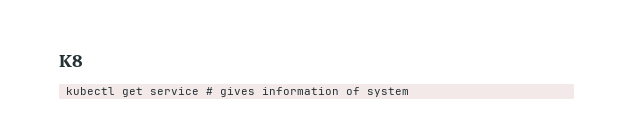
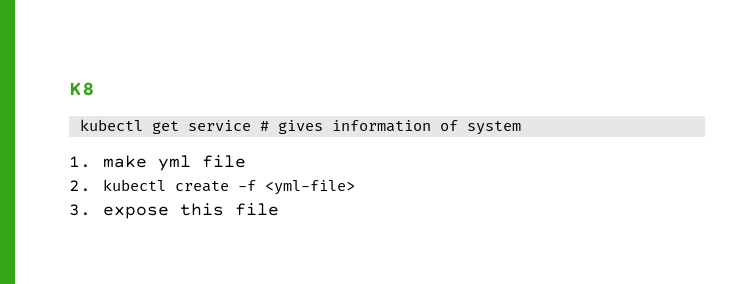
+ 1. make yml file
+ 2. kubectl create -f <yml-file>
+ 3. expose this file

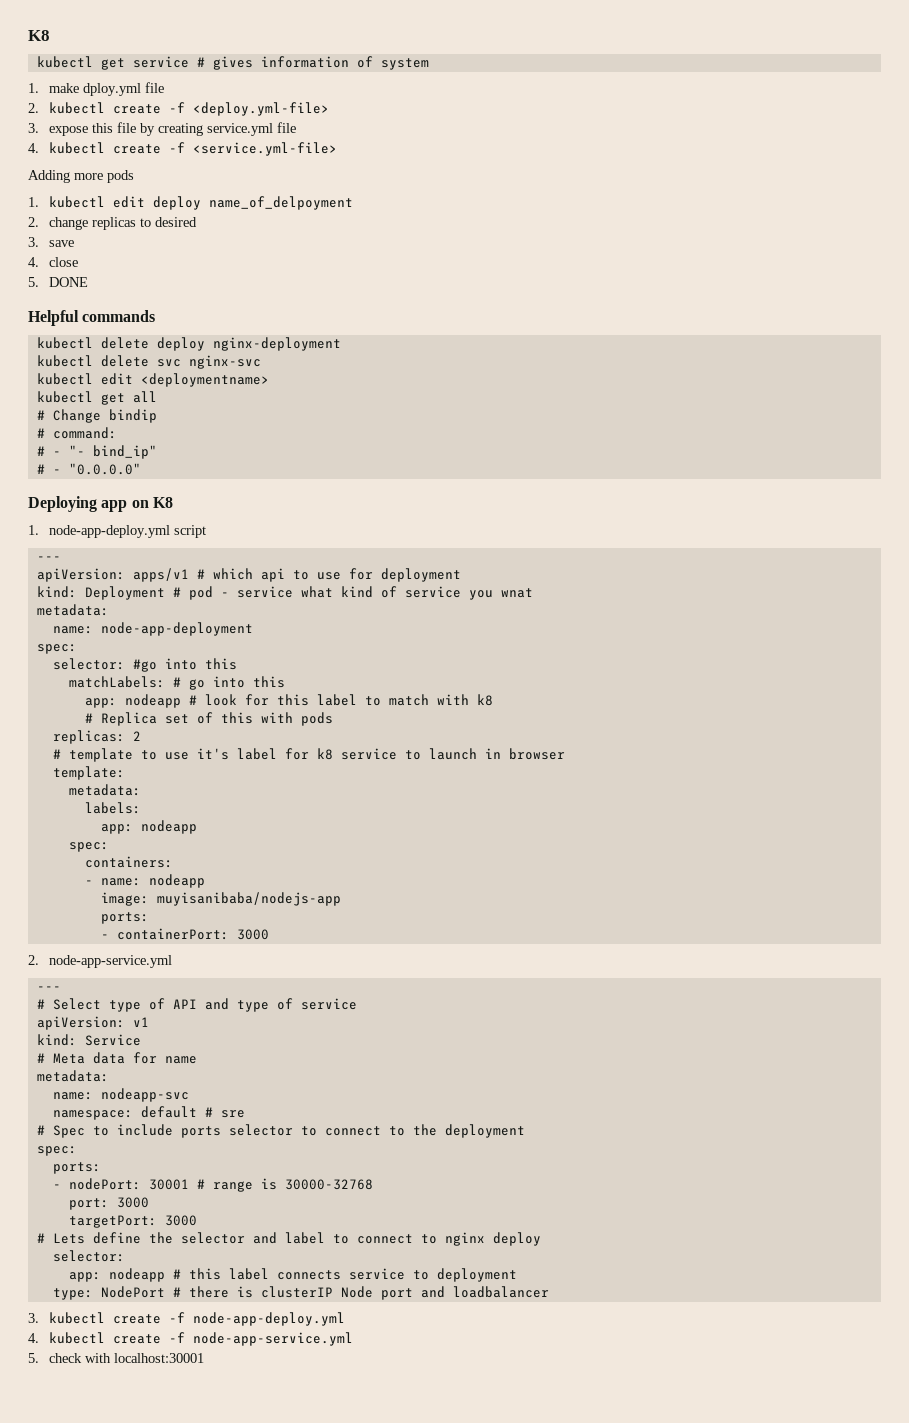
- 1. make yml file
+ 1. make dploy.yml file
- 2. kubectl create -f <yml-file>
+ 2. kubectl create -f <deploy.yml-file>
- 3. expose this file
+ 3. expose this file by creating service.yml file
+ 4. kubectl create -f <service.yml-file>
+ Adding more pods
+ 1. kubectl edit deploy name_of_delpoyment
+ 2. change replicas to desired
+ 3. save
+ 4. close
+ 5. DONE
+ Helpful commands
+ kubectl delete deploy nginx-deployment
+ kubectl delete svc nginx-svc
+ kubectl edit <deploymentname>
+ kubectl get all
+ # Change bindip
+ # command:
+ # - "- bind_ip"
+ # - "0.0.0.0"
+ Deploying app on K8
+ 1. node-app-deploy.yml script
+ ---
+ apiVersion: apps/v1 # which api to use for deployment
+ kind: Deployment # pod - service what kind of service you wnat
+ metadata:
+ name: node-app-deployment
+ spec:
+ selector: #go into this
+ matchLabels: # go into this
+ app: nodeapp # look for this label to match with k8
+ # Replica set of this with pods
+ replicas: 2
+ # template to use it's label for k8 service to launch in browser
+ template:
+ metadata:
+ labels:
+ app: nodeapp
+ spec:
+ containers:
+ - name: nodeapp
+ image: muyisanibaba/nodejs-app
+ ports:
+ - containerPort: 3000
+ 2. node-app-service.yml
+ ---
+ # Select type of API and type of service
+ apiVersion: v1
+ kind: Service
+ # Meta data for name
+ metadata:
+ name: nodeapp-svc
+ namespace: default # sre
+ # Spec to include ports selector to connect to the deployment
+ spec:
+ ports:
+ - nodePort: 30001 # range is 30000-32768
+ port: 3000
+ targetPort: 3000
+ # Lets define the selector and label to connect to nginx deploy
+ selector:
+ app: nodeapp # this label connects service to deployment
+ type: NodePort # there is clusterIP Node port and loadbalancer
+ 3. kubectl create -f node-app-deploy.yml
+ 4. kubectl create -f node-app-service.yml
+ 5. check with localhost:30001

